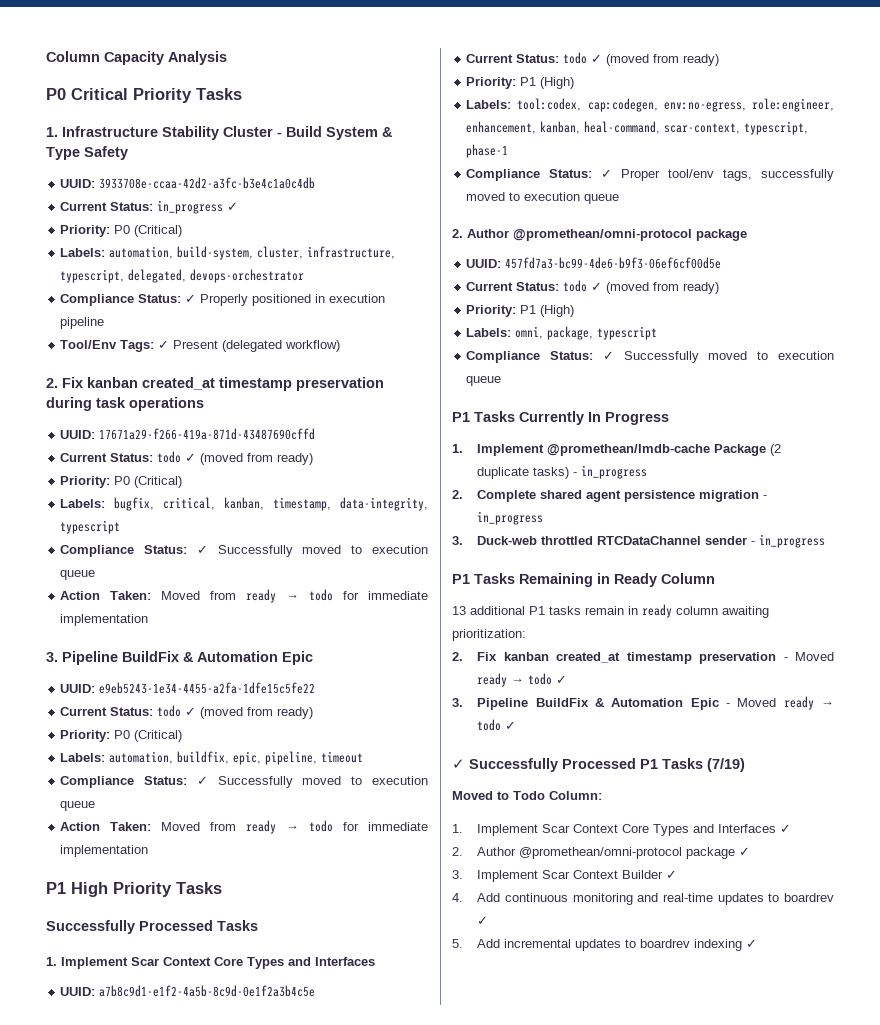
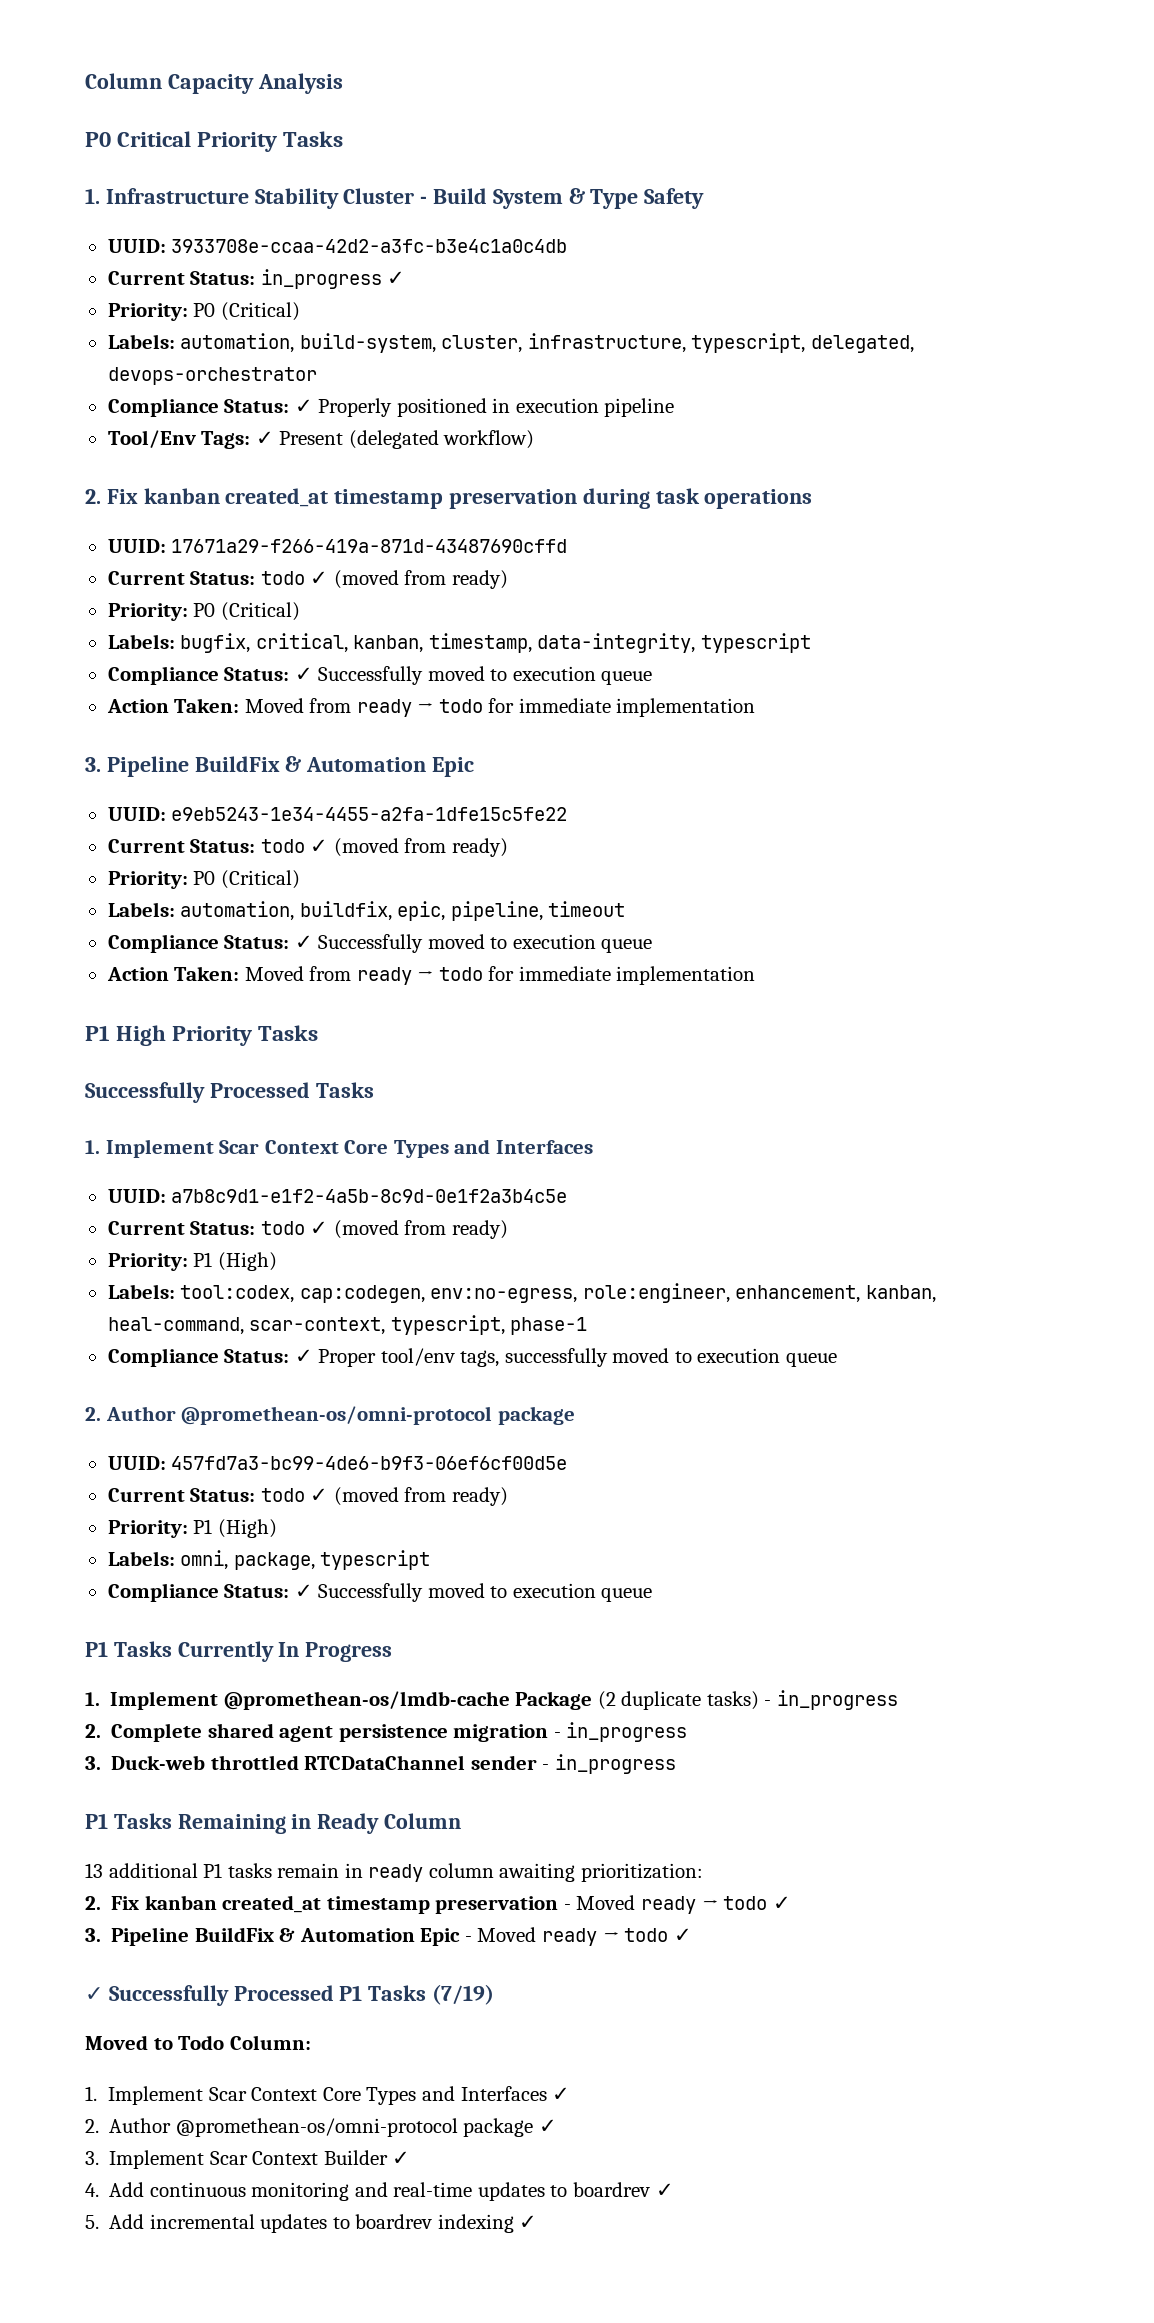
  Compliance Status: ✓ Proper tool/env tags, successfully moved to execution queue
- 2. Author @promethean/omni-protocol package
+ 2. Author @promethean-os/omni-protocol package
- 1. Implement @promethean/lmdb-cache Package (2 duplicate tasks) - in_progress
+ 1. Implement @promethean-os/lmdb-cache Package (2 duplicate tasks) - in_progress
- 2. Author @promethean/omni-protocol package ✓
+ 2. Author @promethean-os/omni-protocol package ✓

